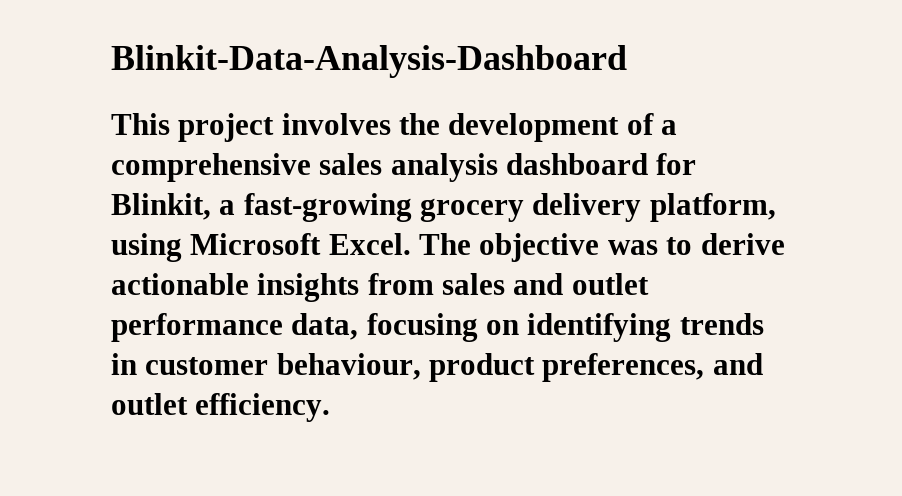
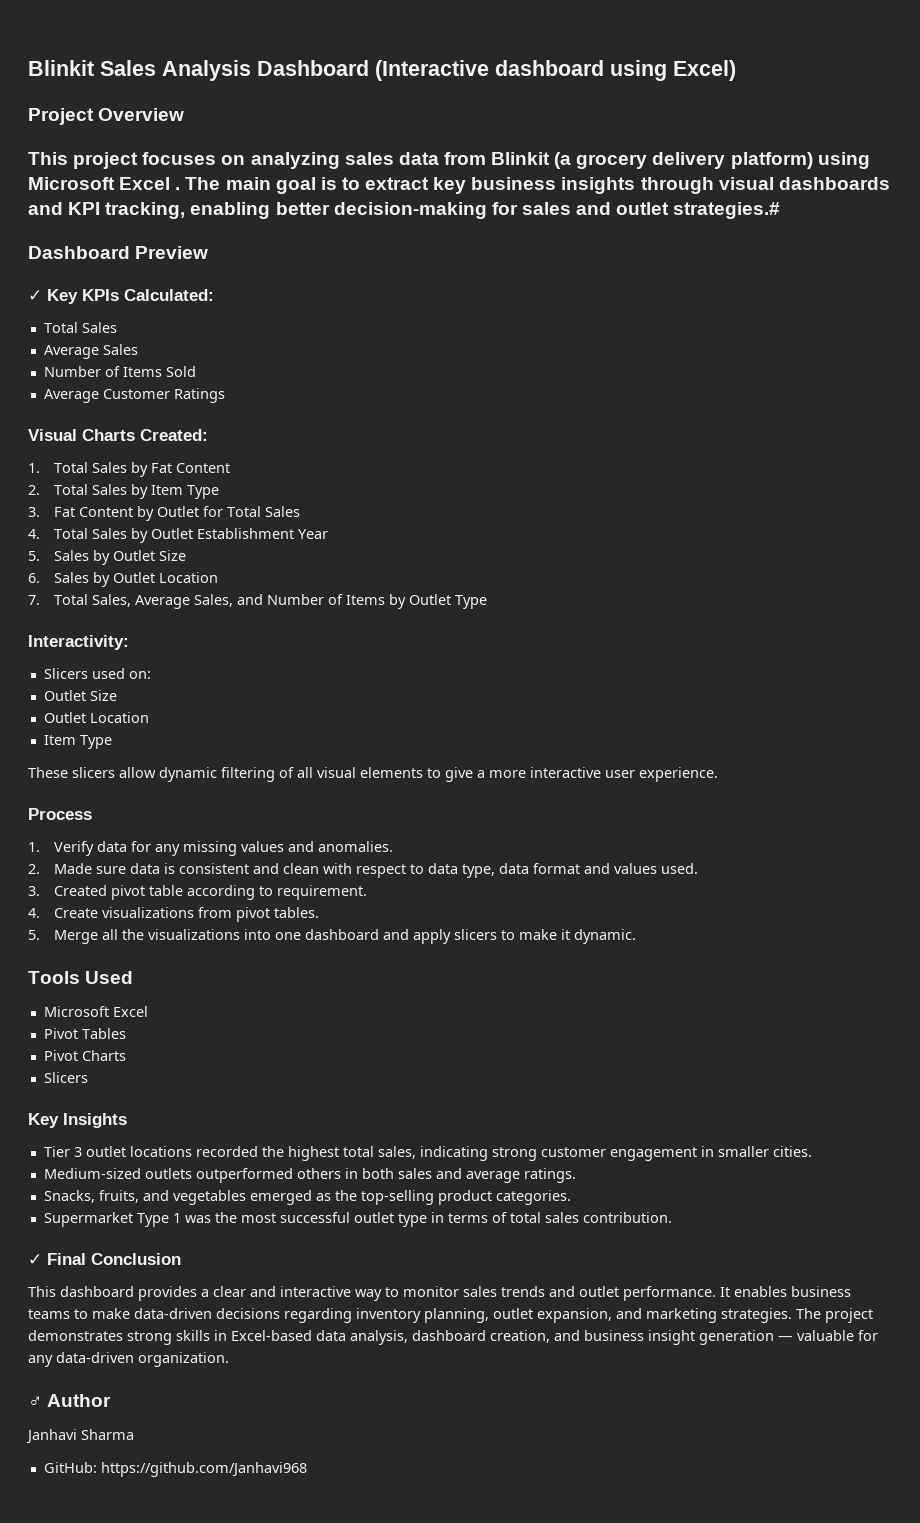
- Blinkit-Data-Analysis-Dashboard
- This project involves the development of a comprehensive sales analysis dashboard for Blinkit, a fast-growing grocery delivery platform, using Microsoft Excel. The objective was to derive actionable insights from sales and outlet performance data, focusing on identifying trends in customer behaviour, product preferences, and outlet efficiency.
+ Blinkit Sales Analysis Dashboard (Interactive dashboard using Excel)
+ Project Overview
+ This project focuses on analyzing sales data from Blinkit (a grocery delivery platform) using Microsoft Excel . The main goal is to extract key business insights through visual dashboards and KPI tracking, enabling better decision-making for sales and outlet strategies.#
+ Dashboard Preview
+ ✓ Key KPIs Calculated:
+ Total Sales
+ Average Sales
+ Number of Items Sold
+ Average Customer Ratings
+ Visual Charts Created:
+ 1. Total Sales by Fat Content
+ 2. Total Sales by Item Type
+ 3. Fat Content by Outlet for Total Sales
+ 4. Total Sales by Outlet Establishment Year
+ 5. Sales by Outlet Size
+ 6. Sales by Outlet Location
+ 7. Total Sales, Average Sales, and Number of Items by Outlet Type
+ Interactivity:
+ Slicers used on:
+ Outlet Size
+ Outlet Location
+ Item Type
+ These slicers allow dynamic filtering of all visual elements to give a more interactive user experience.
+ Process
+ 1. Verify data for any missing values and anomalies.
+ 2. Made sure data is consistent and clean with respect to data type, data format and values used.
+ 3. Created pivot table according to requirement.
+ 4. Create visualizations from pivot tables.
+ 5. Merge all the visualizations into one dashboard and apply slicers to make it dynamic.
+ Tools Used
+ Microsoft Excel
+ Pivot Tables
+ Pivot Charts
+ Slicers
+ Key Insights
+ Tier 3 outlet locations recorded the highest total sales, indicating strong customer engagement in smaller cities.
+ Medium-sized outlets outperformed others in both sales and average ratings.
+ Snacks, fruits, and vegetables emerged as the top-selling product categories.
+ Supermarket Type 1 was the most successful outlet type in terms of total sales contribution.
+ ✓ Final Conclusion
+ This dashboard provides a clear and interactive way to monitor sales trends and outlet performance. It enables business teams to make data-driven decisions regarding inventory planning, outlet expansion, and marketing strategies. The project demonstrates strong skills in Excel-based data analysis, dashboard creation, and business insight generation — valuable for any data-driven organization.
+ ♂ Author
+ Janhavi Sharma
+ GitHub: https://github.com/Janhavi968

